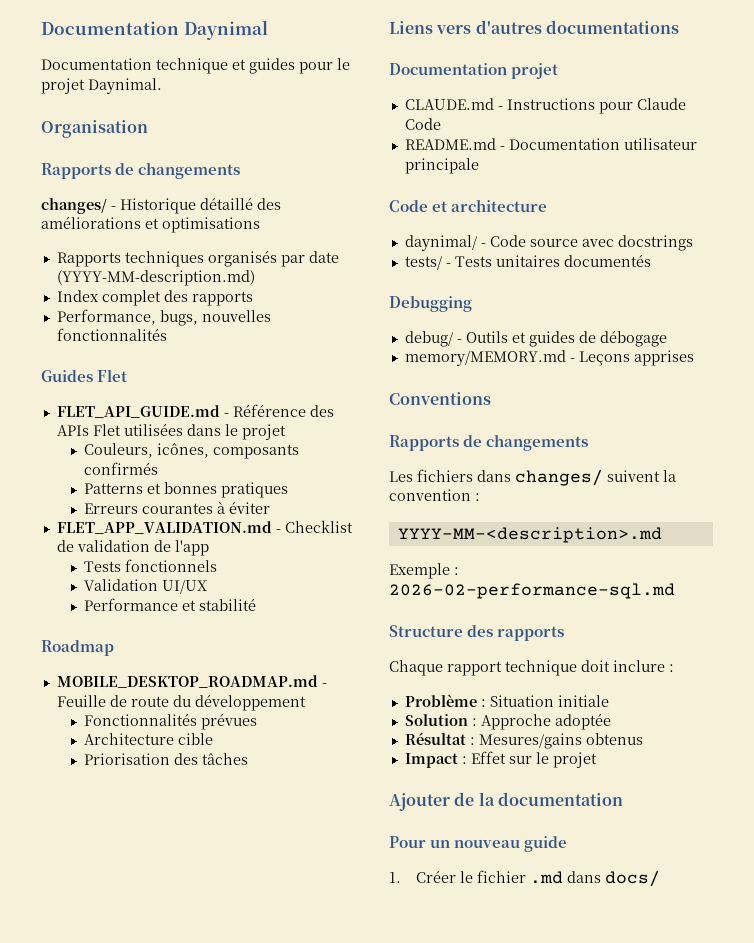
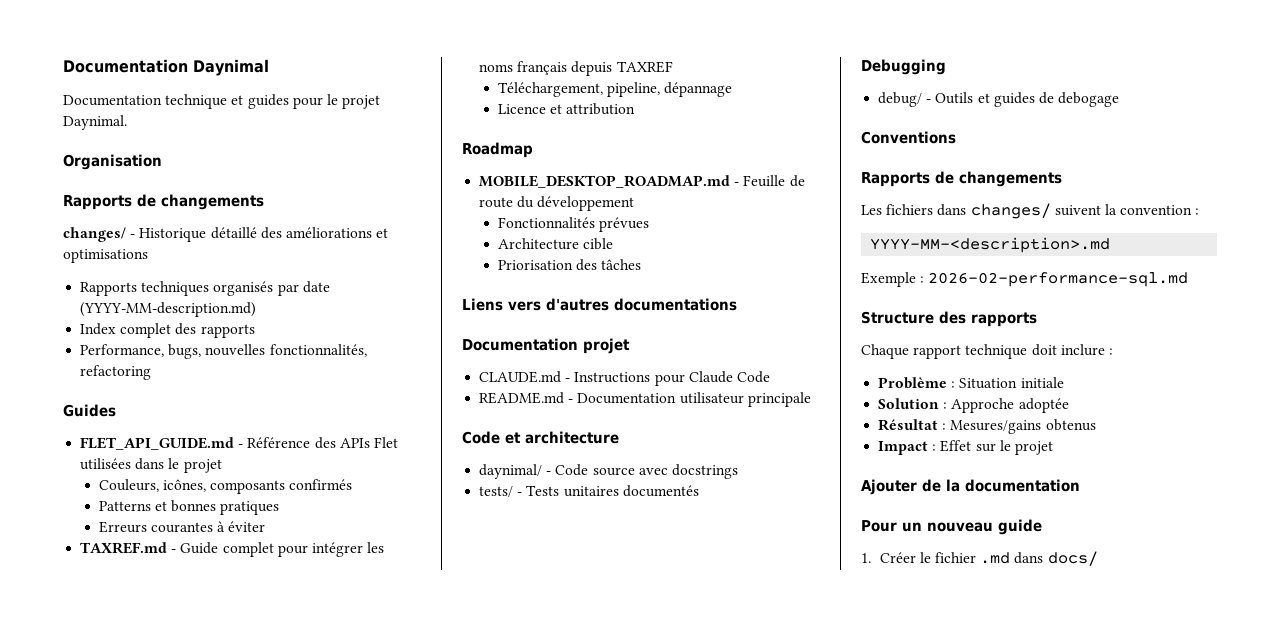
- Performance, bugs, nouvelles fonctionnalités
+ Performance, bugs, nouvelles fonctionnalités, refactoring
- Guides Flet
+ Guides
- FLET_APP_VALIDATION.md - Checklist de validation de l'app
- Tests fonctionnels
- Validation UI/UX
- Performance et stabilité
+ TAXREF.md - Guide complet pour intégrer les noms français depuis TAXREF
+ Téléchargement, pipeline, dépannage
+ Licence et attribution
- debug/ - Outils et guides de débogage
- memory/MEMORY.md - Leçons apprises
+ debug/ - Outils et guides de debogage

